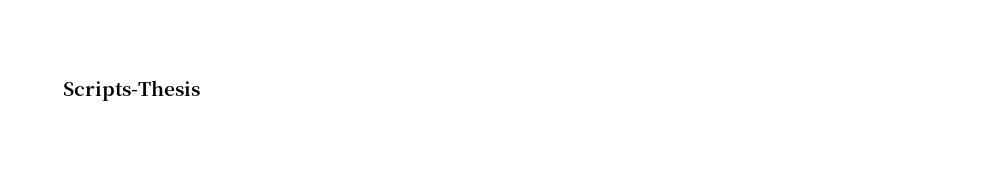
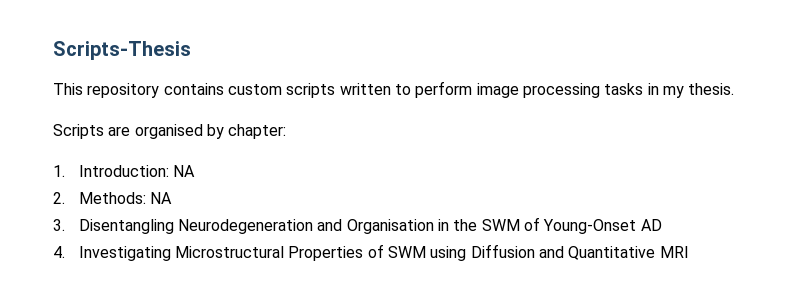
+ This repository contains custom scripts written to perform image processing tasks in my thesis.
+ Scripts are organised by chapter:
+ 1. Introduction: NA
+ 2. Methods: NA
+ 3. Disentangling Neurodegeneration and Organisation in the SWM of Young-Onset AD
+ 4. Investigating Microstructural Properties of SWM using Diffusion and Quantitative MRI

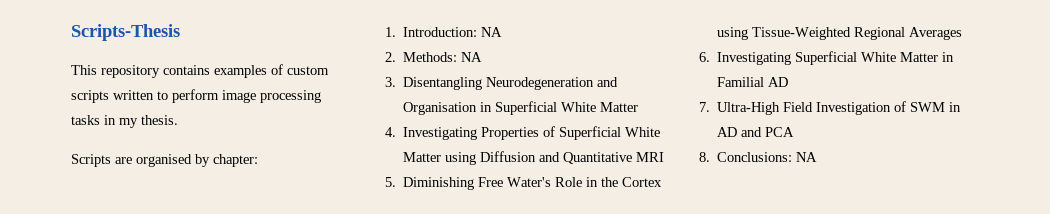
- This repository contains custom scripts written to perform image processing tasks in my thesis.
+ This repository contains examples of custom scripts written to perform image processing tasks in my thesis.
- 3. Disentangling Neurodegeneration and Organisation in the SWM of Young-Onset AD
+ 3. Disentangling Neurodegeneration and Organisation in Superficial White Matter
- 4. Investigating Microstructural Properties of SWM using Diffusion and Quantitative MRI
+ 4. Investigating Properties of Superficial White Matter using Diffusion and Quantitative MRI
+ 5. Diminishing Free Water's Role in the Cortex using Tissue-Weighted Regional Averages
+ 6. Investigating Superficial White Matter in Familial AD
+ 7. Ultra-High Field Investigation of SWM in AD and PCA
+ 8. Conclusions: NA

